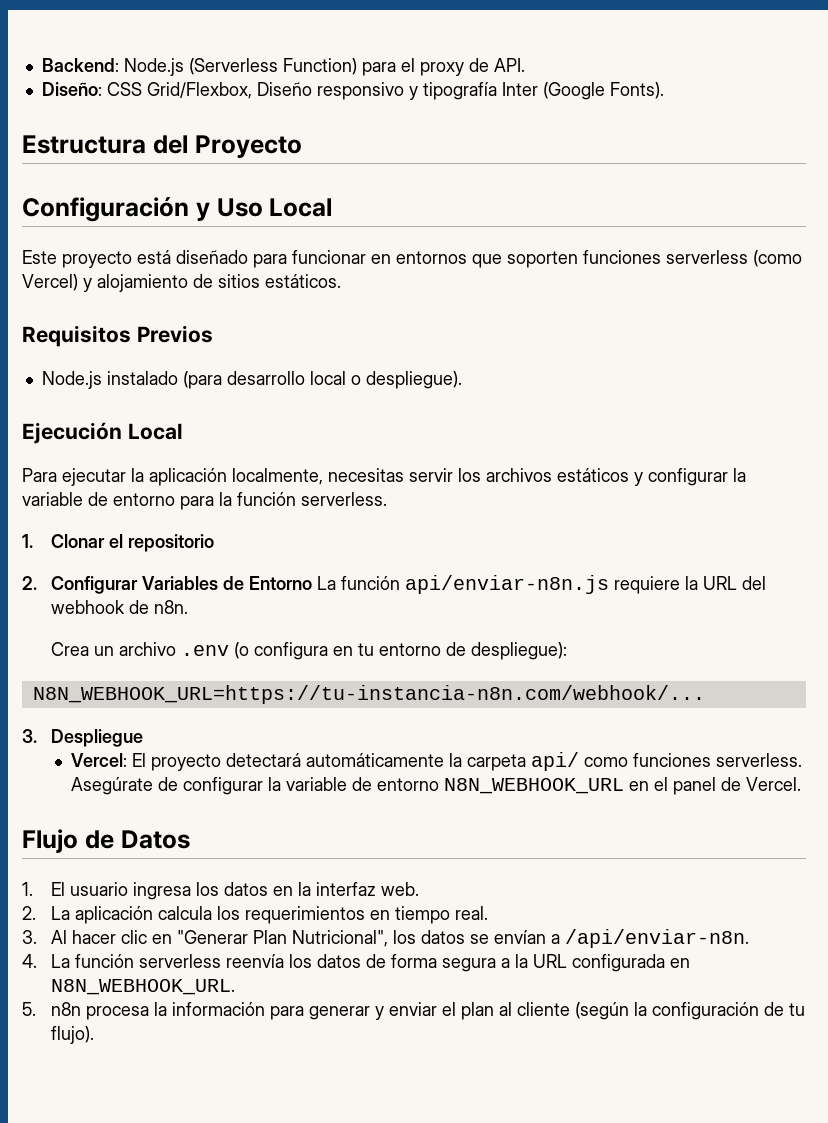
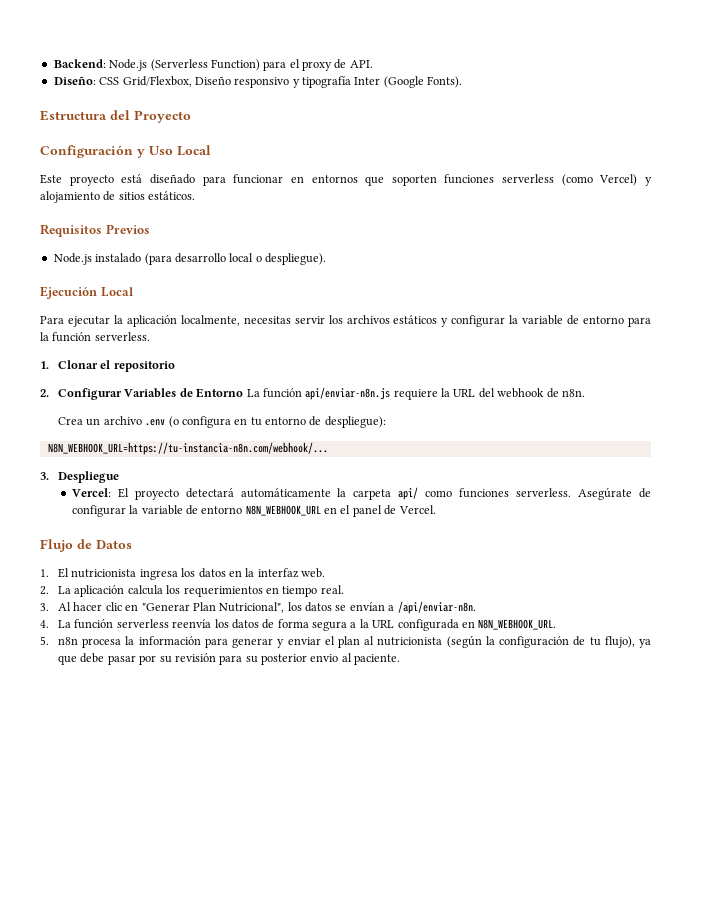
- 1. El usuario ingresa los datos en la interfaz web.
+ 1. El nutricionista ingresa los datos en la interfaz web.
- 5. n8n procesa la información para generar y enviar el plan al cliente (según la configuración de tu flujo).
+ 5. n8n procesa la información para generar y enviar el plan al nutricionista (según la configuración de tu flujo), ya que debe pasar por su revisión para su posterior envio al paciente.

